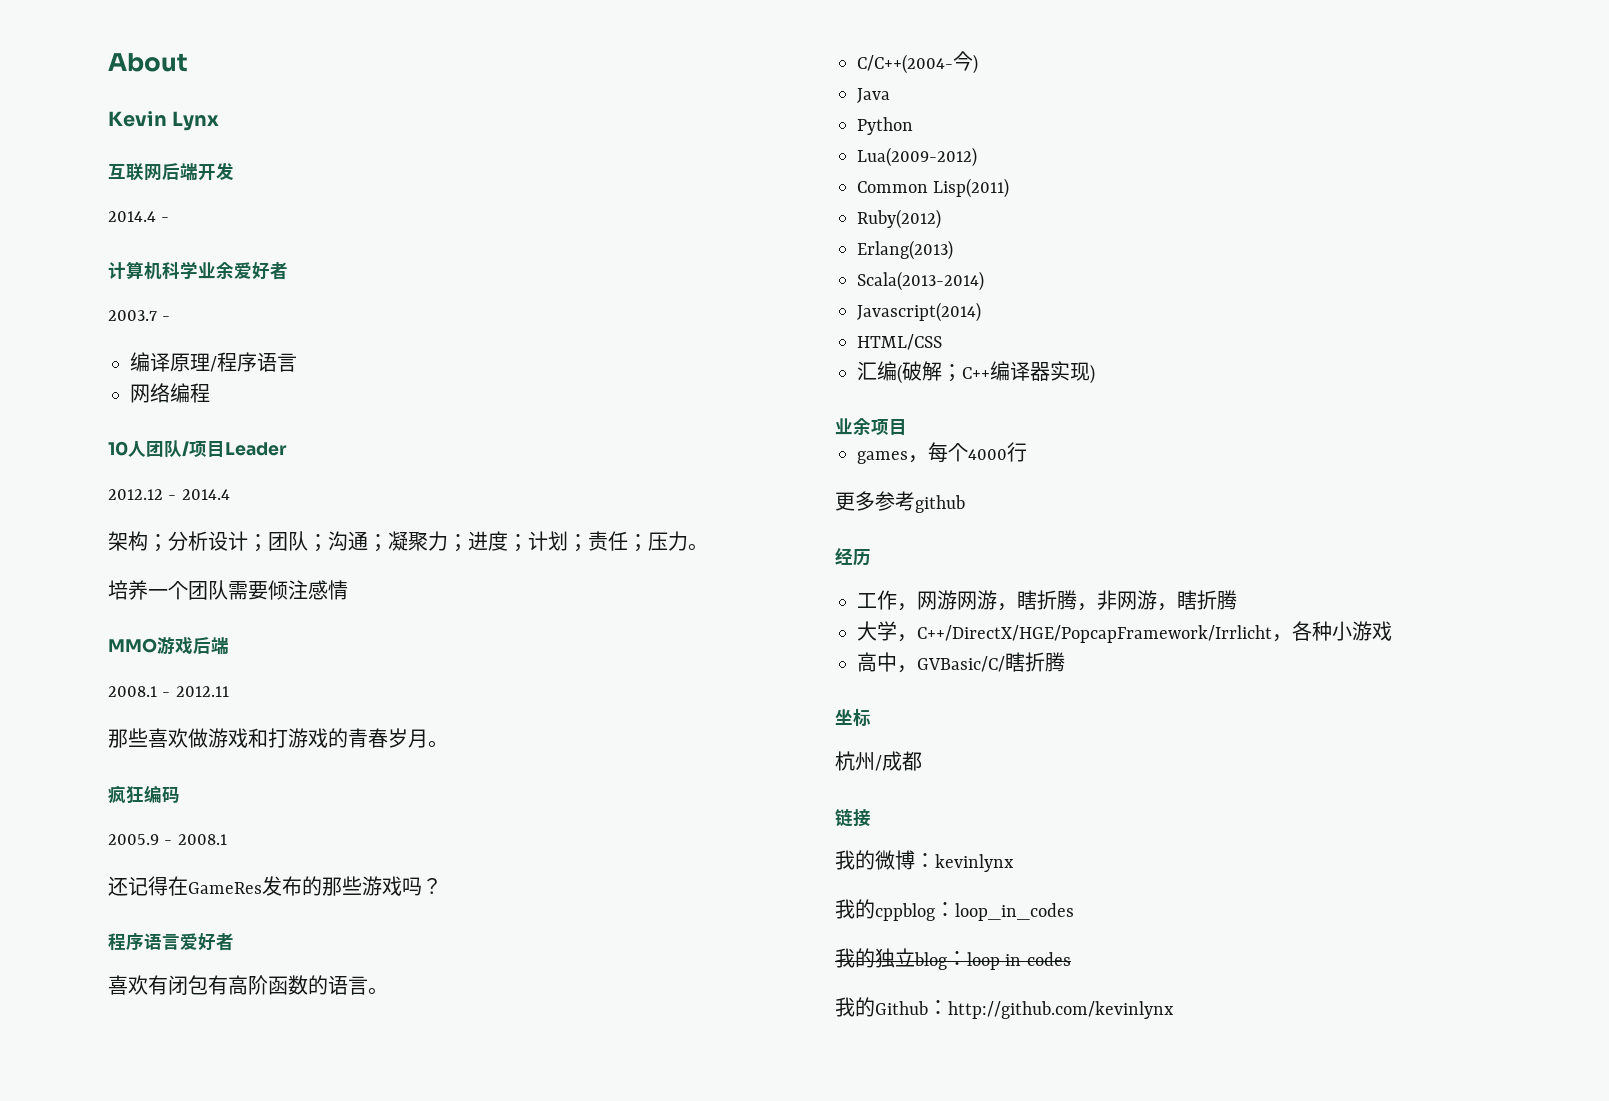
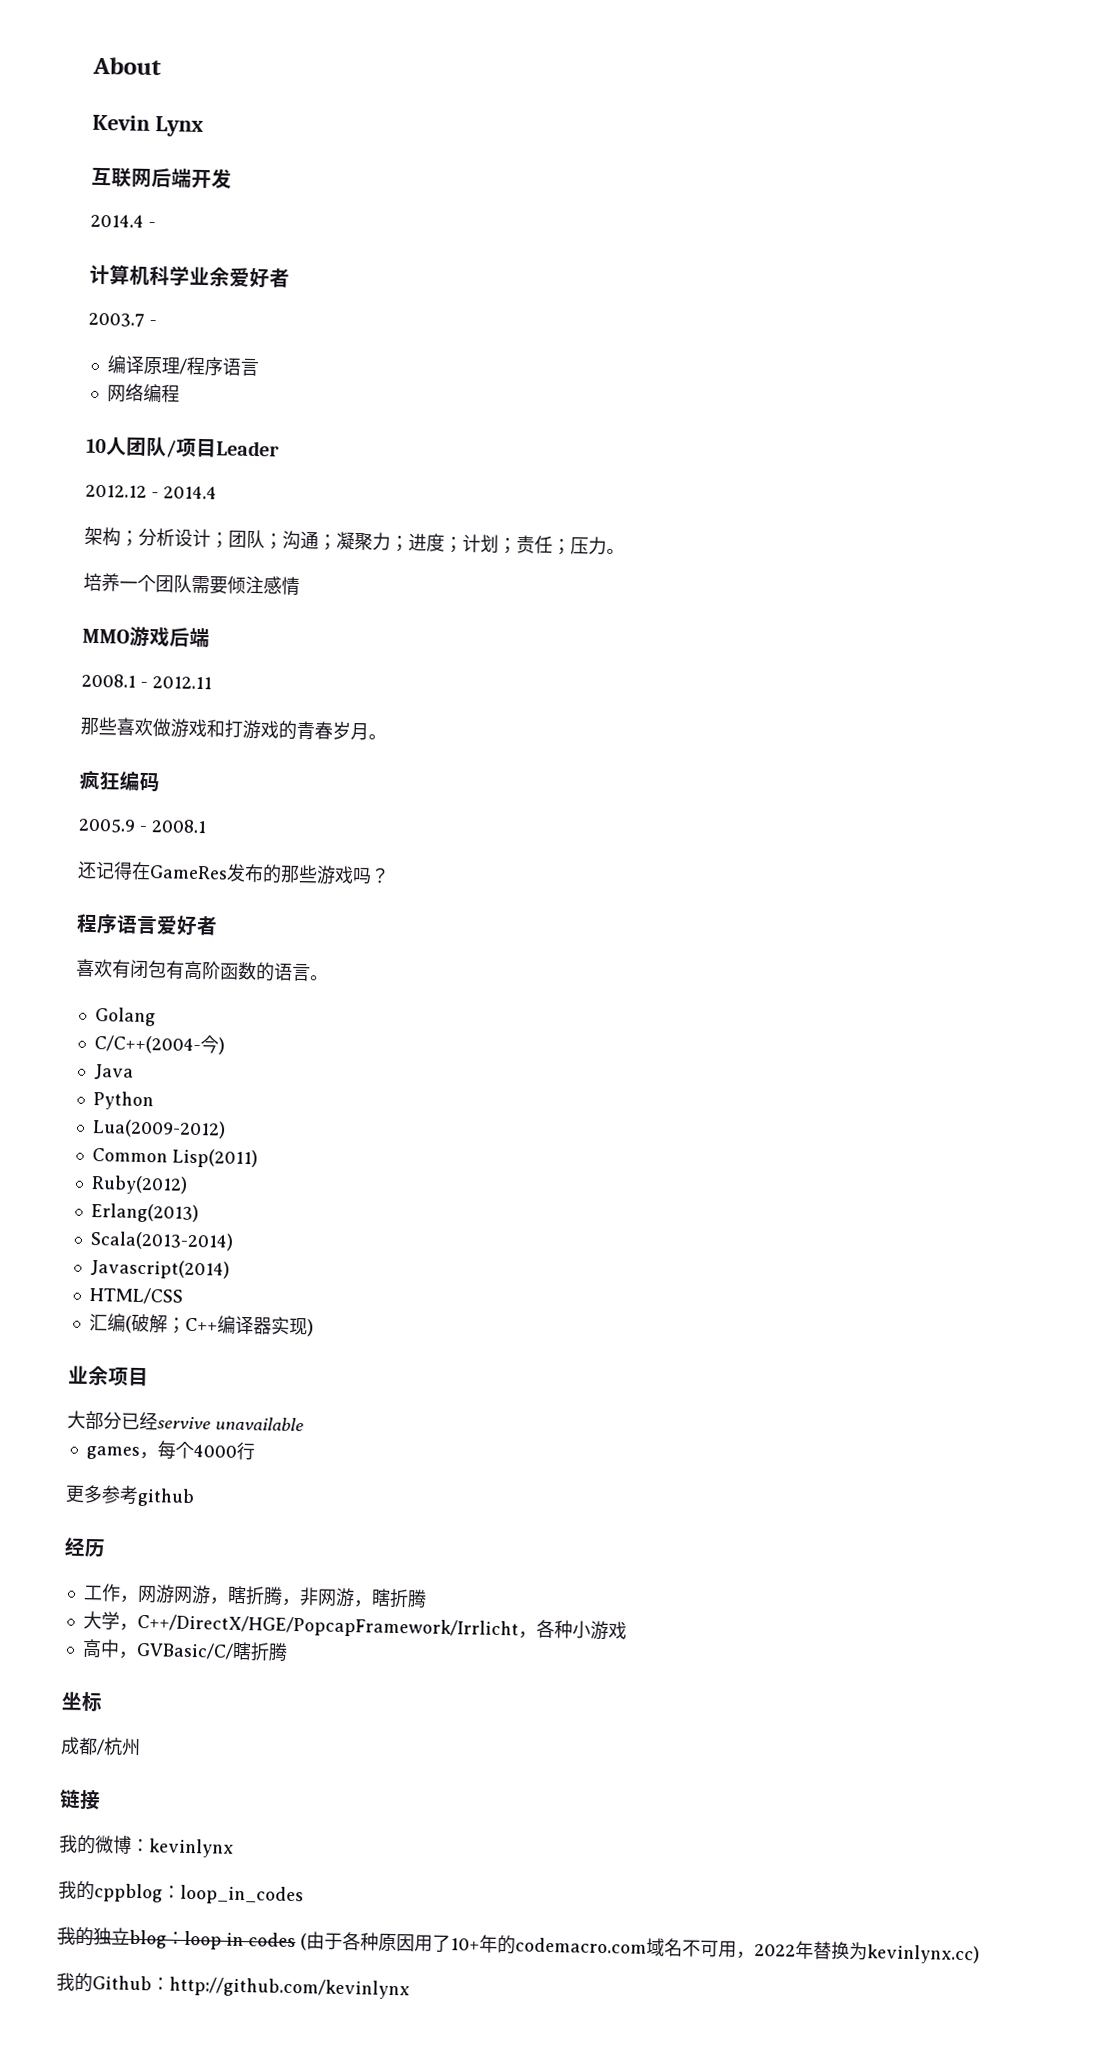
+ Golang
+ 大部分已经servive unavailable
- 杭州/成都
+ 成都/杭州
- 我的独立blog：loop in codes
+ 我的独立blog：loop in codes (由于各种原因用了10+年的codemacro.com域名不可用，2022年替换为kevinlynx.cc)

